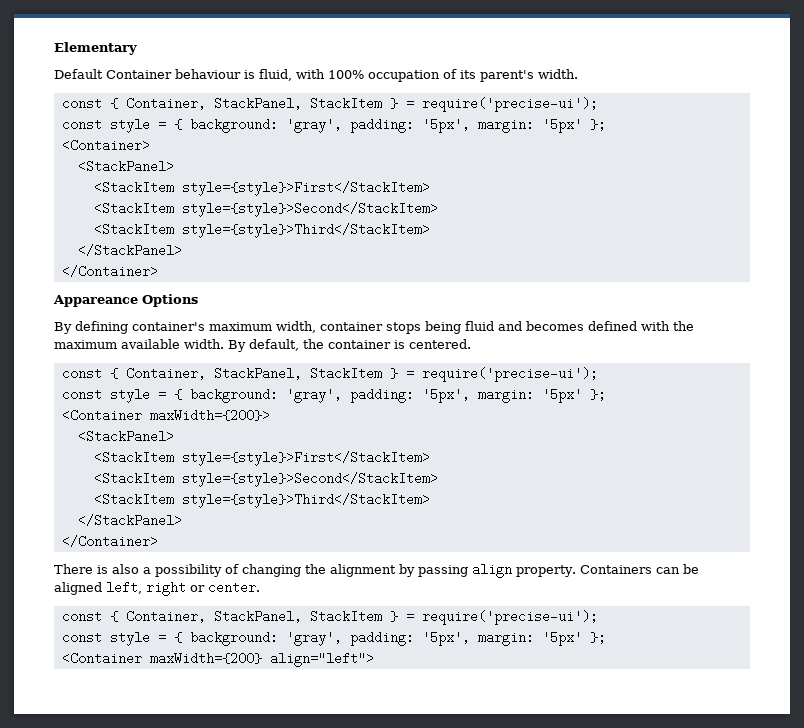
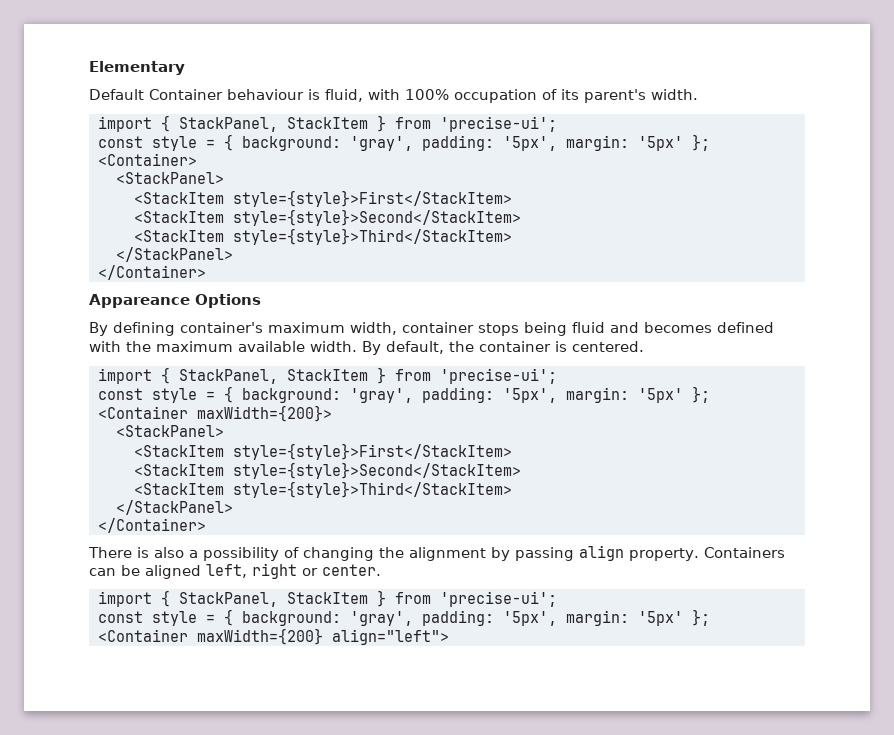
  Default Container behaviour is fluid, with 100% occupation of its parent's width.
- const { Container, StackPanel, StackItem } = require('precise-ui');
+ import { StackPanel, StackItem } from 'precise-ui';
  By default, the container is centered.
- const { Container, StackPanel, StackItem } = require('precise-ui');
+ import { StackPanel, StackItem } from 'precise-ui';
  Containers can be aligned left, right or center.
- const { Container, StackPanel, StackItem } = require('precise-ui');
+ import { StackPanel, StackItem } from 'precise-ui';

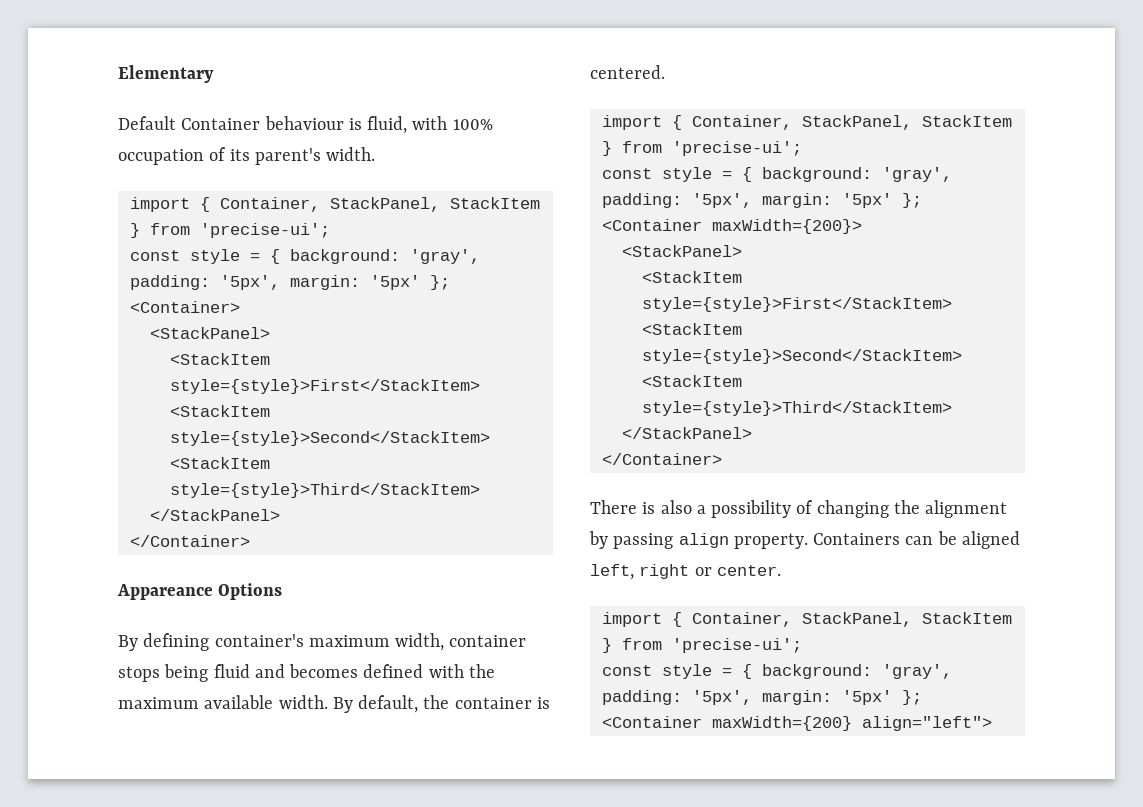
  Default Container behaviour is fluid, with 100% occupation of its parent's width.
- import { StackPanel, StackItem } from 'precise-ui';
+ import { Container, StackPanel, StackItem } from 'precise-ui';
  By default, the container is centered.
- import { StackPanel, StackItem } from 'precise-ui';
+ import { Container, StackPanel, StackItem } from 'precise-ui';
  Containers can be aligned left, right or center.
- import { StackPanel, StackItem } from 'precise-ui';
+ import { Container, StackPanel, StackItem } from 'precise-ui';

